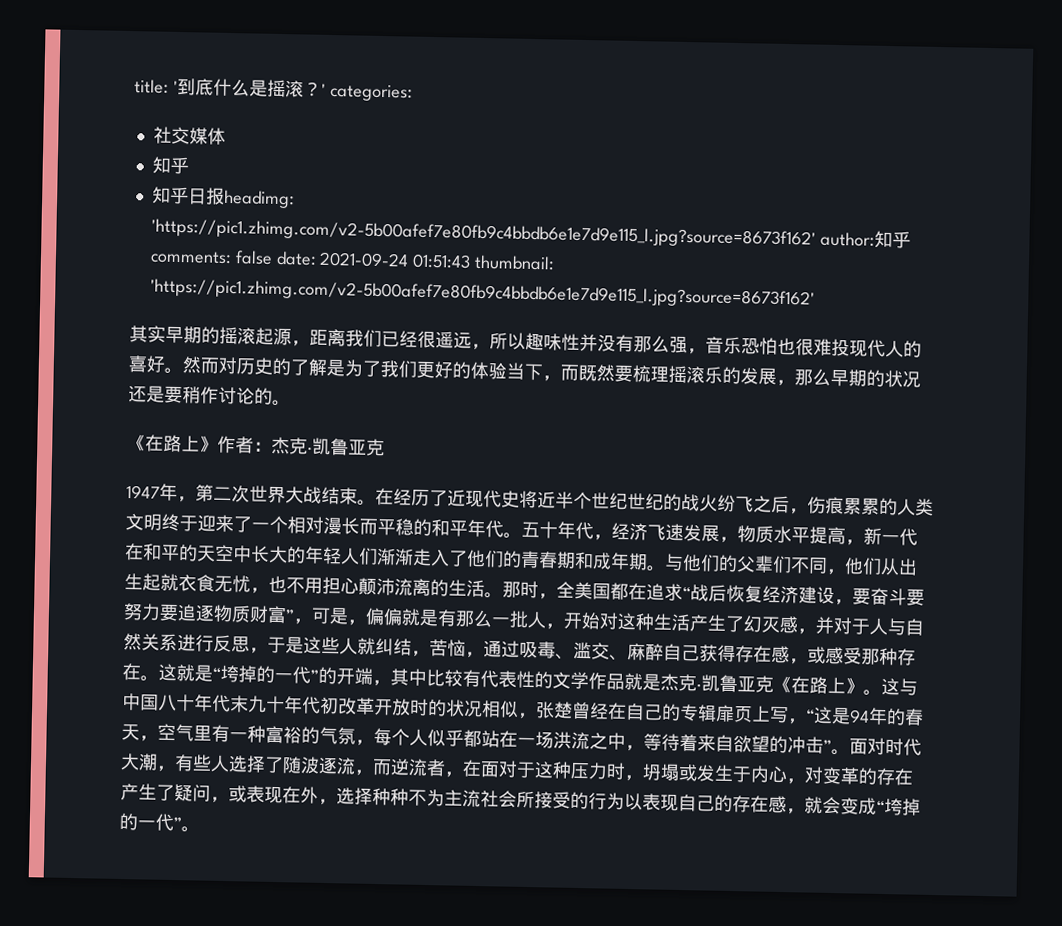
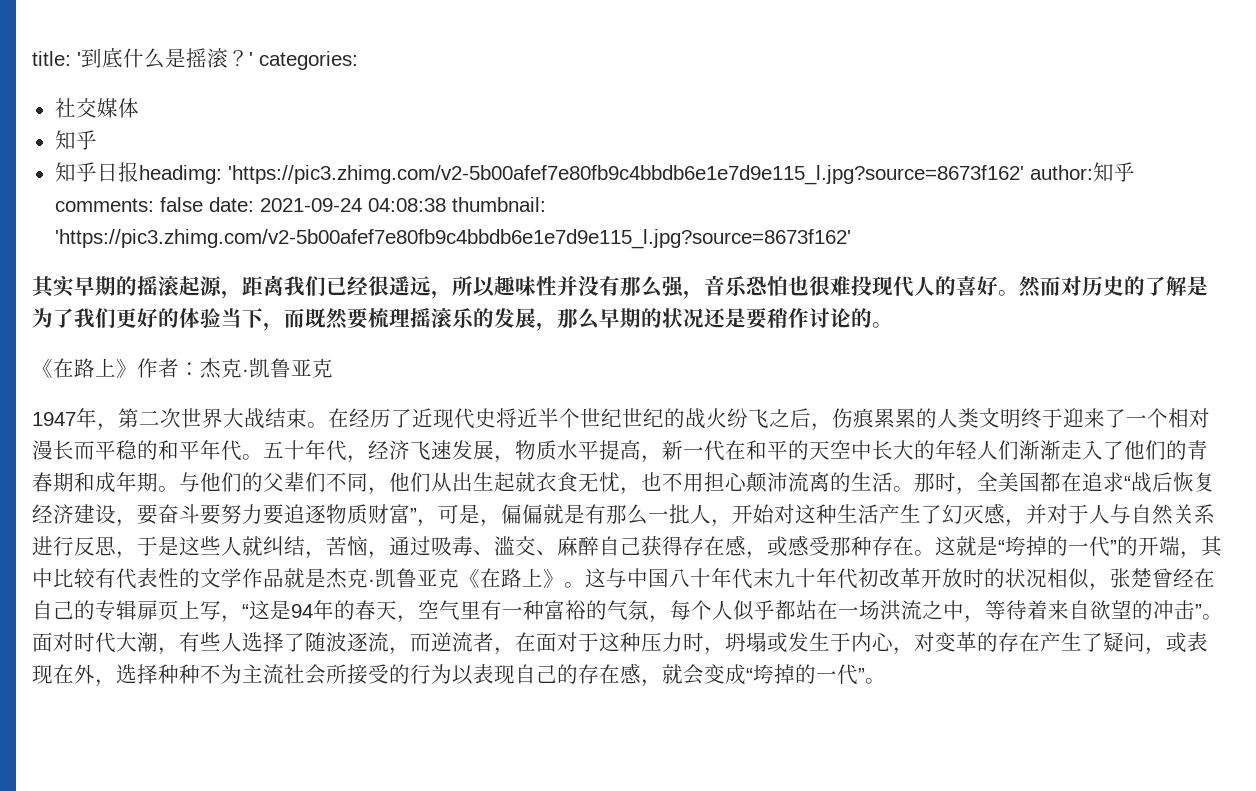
- 知乎日报headimg: 'https://pic1.zhimg.com/v2-5b00afef7e80fb9c4bbdb6e1e7d9e115_l.jpg?source=8673f162' author:知乎comments: false date: 2021-09-24 01:51:43 thumbnail: 'https://pic1.zhimg.com/v2-5b00afef7e80fb9c4bbdb6e1e7d9e115_l.jpg?source=8673f162'
+ 知乎日报headimg: 'https://pic3.zhimg.com/v2-5b00afef7e80fb9c4bbdb6e1e7d9e115_l.jpg?source=8673f162' author:知乎comments: false date: 2021-09-24 04:08:38 thumbnail: 'https://pic3.zhimg.com/v2-5b00afef7e80fb9c4bbdb6e1e7d9e115_l.jpg?source=8673f162'

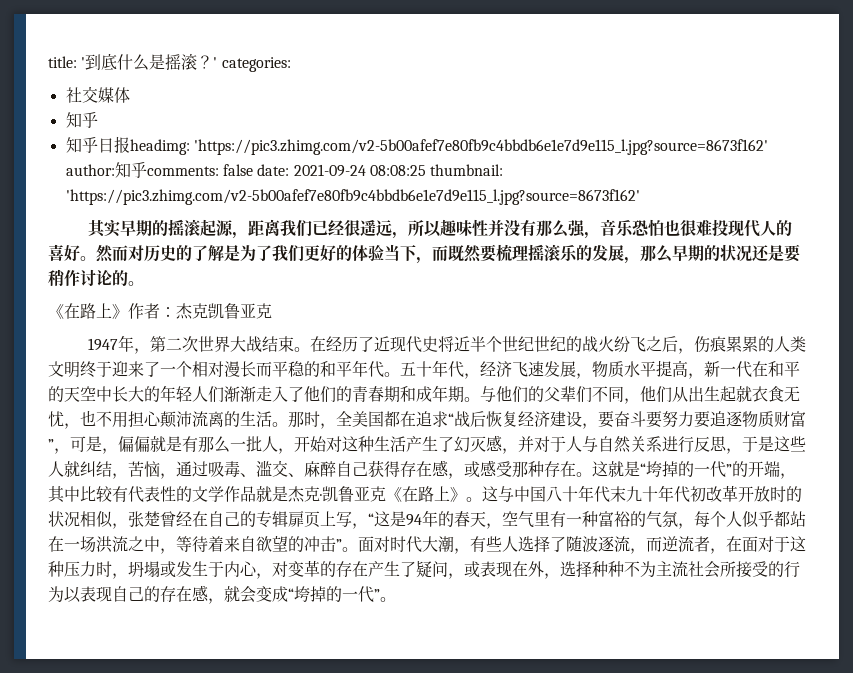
- 知乎日报headimg: 'https://pic3.zhimg.com/v2-5b00afef7e80fb9c4bbdb6e1e7d9e115_l.jpg?source=8673f162' author:知乎comments: false date: 2021-09-24 04:08:38 thumbnail: 'https://pic3.zhimg.com/v2-5b00afef7e80fb9c4bbdb6e1e7d9e115_l.jpg?source=8673f162'
+ 知乎日报headimg: 'https://pic3.zhimg.com/v2-5b00afef7e80fb9c4bbdb6e1e7d9e115_l.jpg?source=8673f162' author:知乎comments: false date: 2021-09-24 08:08:25 thumbnail: 'https://pic3.zhimg.com/v2-5b00afef7e80fb9c4bbdb6e1e7d9e115_l.jpg?source=8673f162'

